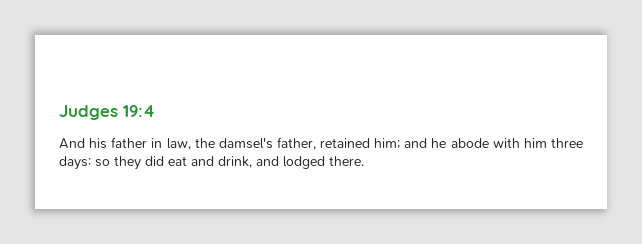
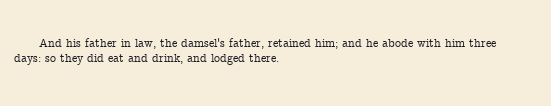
- Judges 19:4

